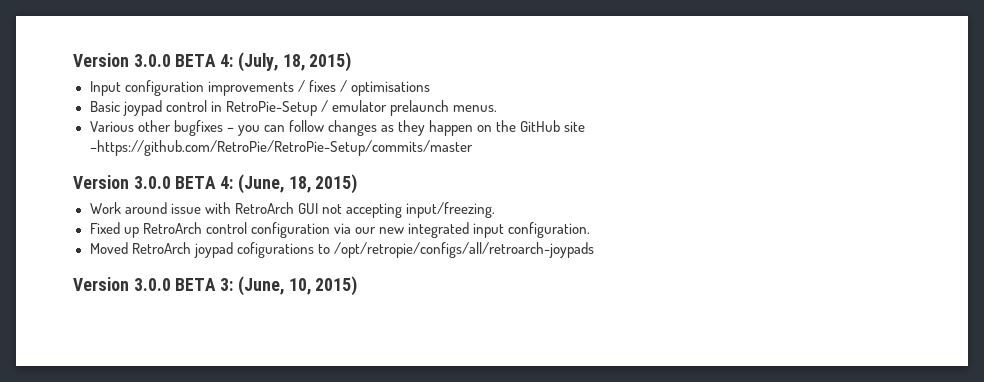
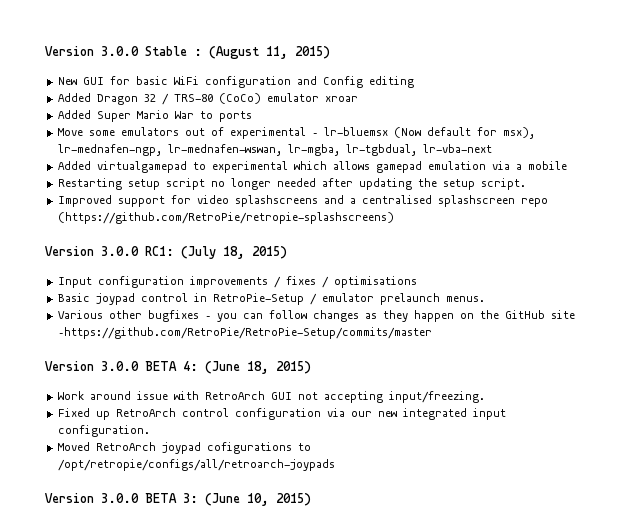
- Version 3.0.0 BETA 4: (July, 18, 2015)
+ Version 3.0.0 Stable : (August 11, 2015)
+ New GUI for basic WiFi configuration and Config editing
+ Added Dragon 32 / TRS-80 (CoCo) emulator xroar
+ Added Super Mario War to ports
+ Move some emulators out of experimental – lr-bluemsx (Now default for msx), lr-mednafen-ngp, lr-mednafen-wswan, lr-mgba, lr-tgbdual, lr-vba-next
+ Added virtualgamepad to experimental which allows gamepad emulation via a mobile
+ Restarting setup script no longer needed after updating the setup script.
+ Improved support for video splashscreens and a centralised splashscreen repo (https://github.com/RetroPie/retropie-splashscreens)
+ Version 3.0.0 RC1: (July 18, 2015)
- Version 3.0.0 BETA 4: (June, 18, 2015)
+ Version 3.0.0 BETA 4: (June 18, 2015)
- Version 3.0.0 BETA 3: (June, 10, 2015)
+ Version 3.0.0 BETA 3: (June 10, 2015)

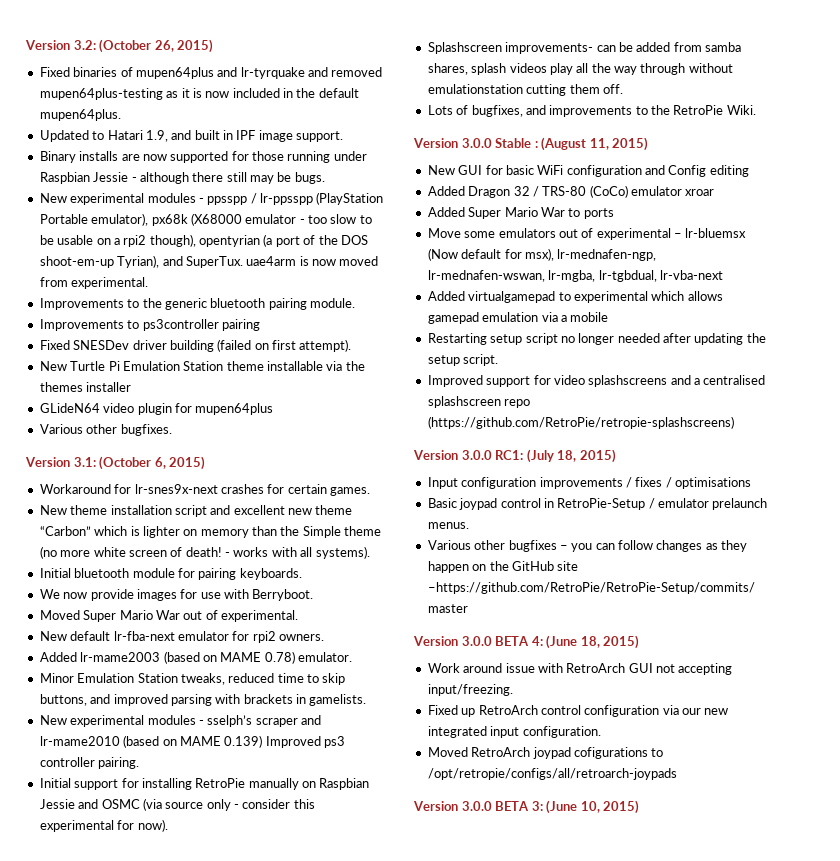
+ Version 3.2: (October 26, 2015)
+ Fixed binaries of mupen64plus and lr-tyrquake and removed mupen64plus-testing as it is now included in the default mupen64plus.
+ Updated to Hatari 1.9, and built in IPF image support.
+ Binary installs are now supported for those running under Raspbian Jessie - although there still may be bugs.
+ New experimental modules - ppsspp / lr-ppsspp (PlayStation Portable emulator), px68k (X68000 emulator - too slow to be usable on a rpi2 though), opentyrian (a port of the DOS shoot-em-up Tyrian), and SuperTux. uae4arm is now moved from experimental.
+ Improvements to the generic bluetooth pairing module.
+ Improvements to ps3controller pairing
+ Fixed SNESDev driver building (failed on first attempt).
+ New Turtle Pi Emulation Station theme installable via the themes installer
+ GLideN64 video plugin for mupen64plus
+ Various other bugfixes.
+ Version 3.1: (October 6, 2015)
+ Workaround for lr-snes9x-next crashes for certain games.
+ New theme installation script and excellent new theme “Carbon” which is lighter on memory than the Simple theme (no more white screen of death! - works with all systems).
+ Initial bluetooth module for pairing keyboards.
+ We now provide images for use with Berryboot.
+ Moved Super Mario War out of experimental.
+ New default lr-fba-next emulator for rpi2 owners.
+ Added lr-mame2003 (based on MAME 0.78) emulator.
+ Minor Emulation Station tweaks, reduced time to skip buttons, and improved parsing with brackets in gamelists.
+ New experimental modules - sselph’s scraper and lr-mame2010 (based on MAME 0.139) Improved ps3 controller pairing.
+ Initial support for installing RetroPie manually on Raspbian Jessie and OSMC (via source only - consider this experimental for now).
+ Splashscreen improvements- can be added from samba shares, splash videos play all the way through without emulationstation cutting them off.
+ Lots of bugfixes, and improvements to the RetroPie Wiki.

